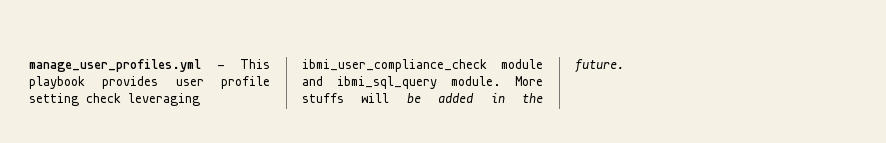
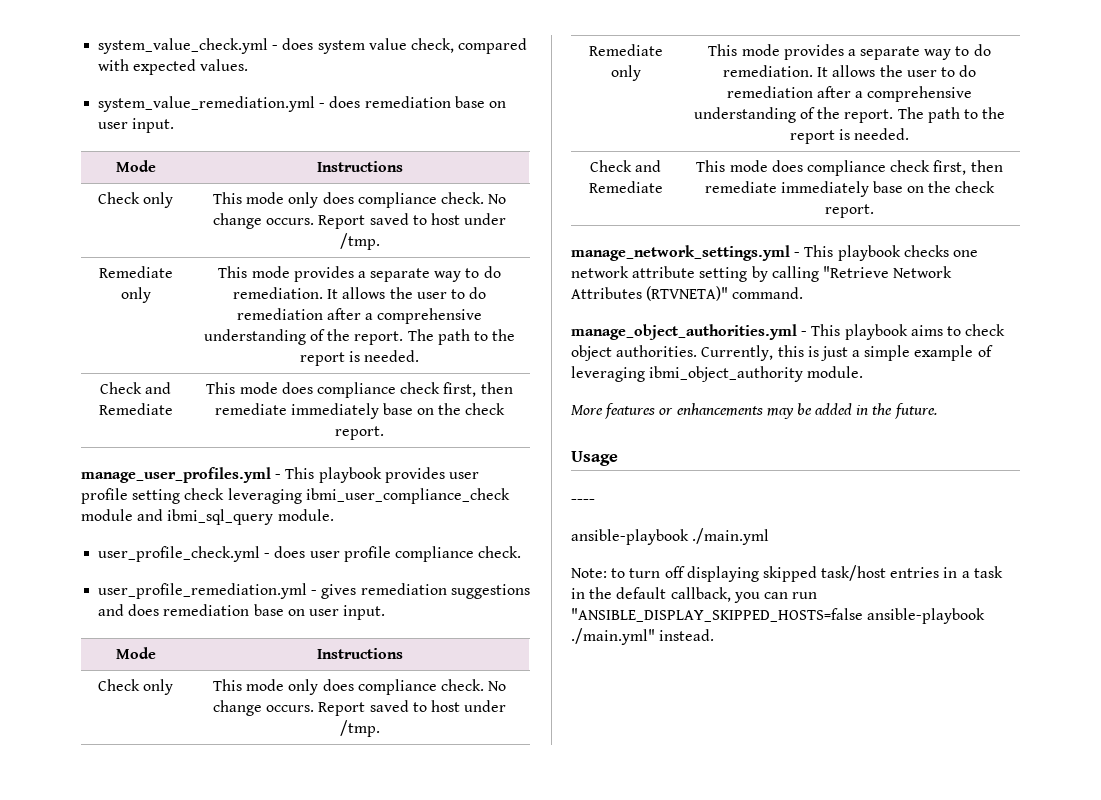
+ system_value_check.yml - does system value check, compared with expected values.
+ system_value_remediation.yml - does remediation base on user input.
+ Mode | Instructions
+ Check only | This mode only does compliance check. No change occurs. Report saved to host under /tmp.
+ Remediate only | This mode provides a separate way to do remediation. It allows the user to do remediation after a comprehensive understanding of the report. The path to the report is needed.
+ Check and Remediate | This mode does compliance check first, then remediate immediately base on the check report.
- manage_user_profiles.yml - This playbook provides user profile setting check leveraging ibmi_user_compliance_check module and ibmi_sql_query module. More stuffs will be added in the future.
+ manage_user_profiles.yml - This playbook provides user profile setting check leveraging ibmi_user_compliance_check module and ibmi_sql_query module.
+ user_profile_check.yml - does user profile compliance check.
+ user_profile_remediation.yml - gives remediation suggestions and does remediation base on user input.
+ Mode | Instructions
+ Check only | This mode only does compliance check. No change occurs. Report saved to host under /tmp.
+ Remediate only | This mode provides a separate way to do remediation. It allows the user to do remediation after a comprehensive understanding of the report. The path to the report is needed.
+ Check and Remediate | This mode does compliance check first, then remediate immediately base on the check report.
+ manage_network_settings.yml - This playbook checks one network attribute setting by calling "Retrieve Network Attributes (RTVNETA)" command.
+ manage_object_authorities.yml - This playbook aims to check object authorities. Currently, this is just a simple example of leveraging ibmi_object_authority module.
+ More features or enhancements may be added in the future.
+ Usage
+ ----
+ ansible-playbook ./main.yml
+ Note: to turn off displaying skipped task/host entries in a task in the default callback, you can run "ANSIBLE_DISPLAY_SKIPPED_HOSTS=false ansible-playbook ./main.yml" instead.

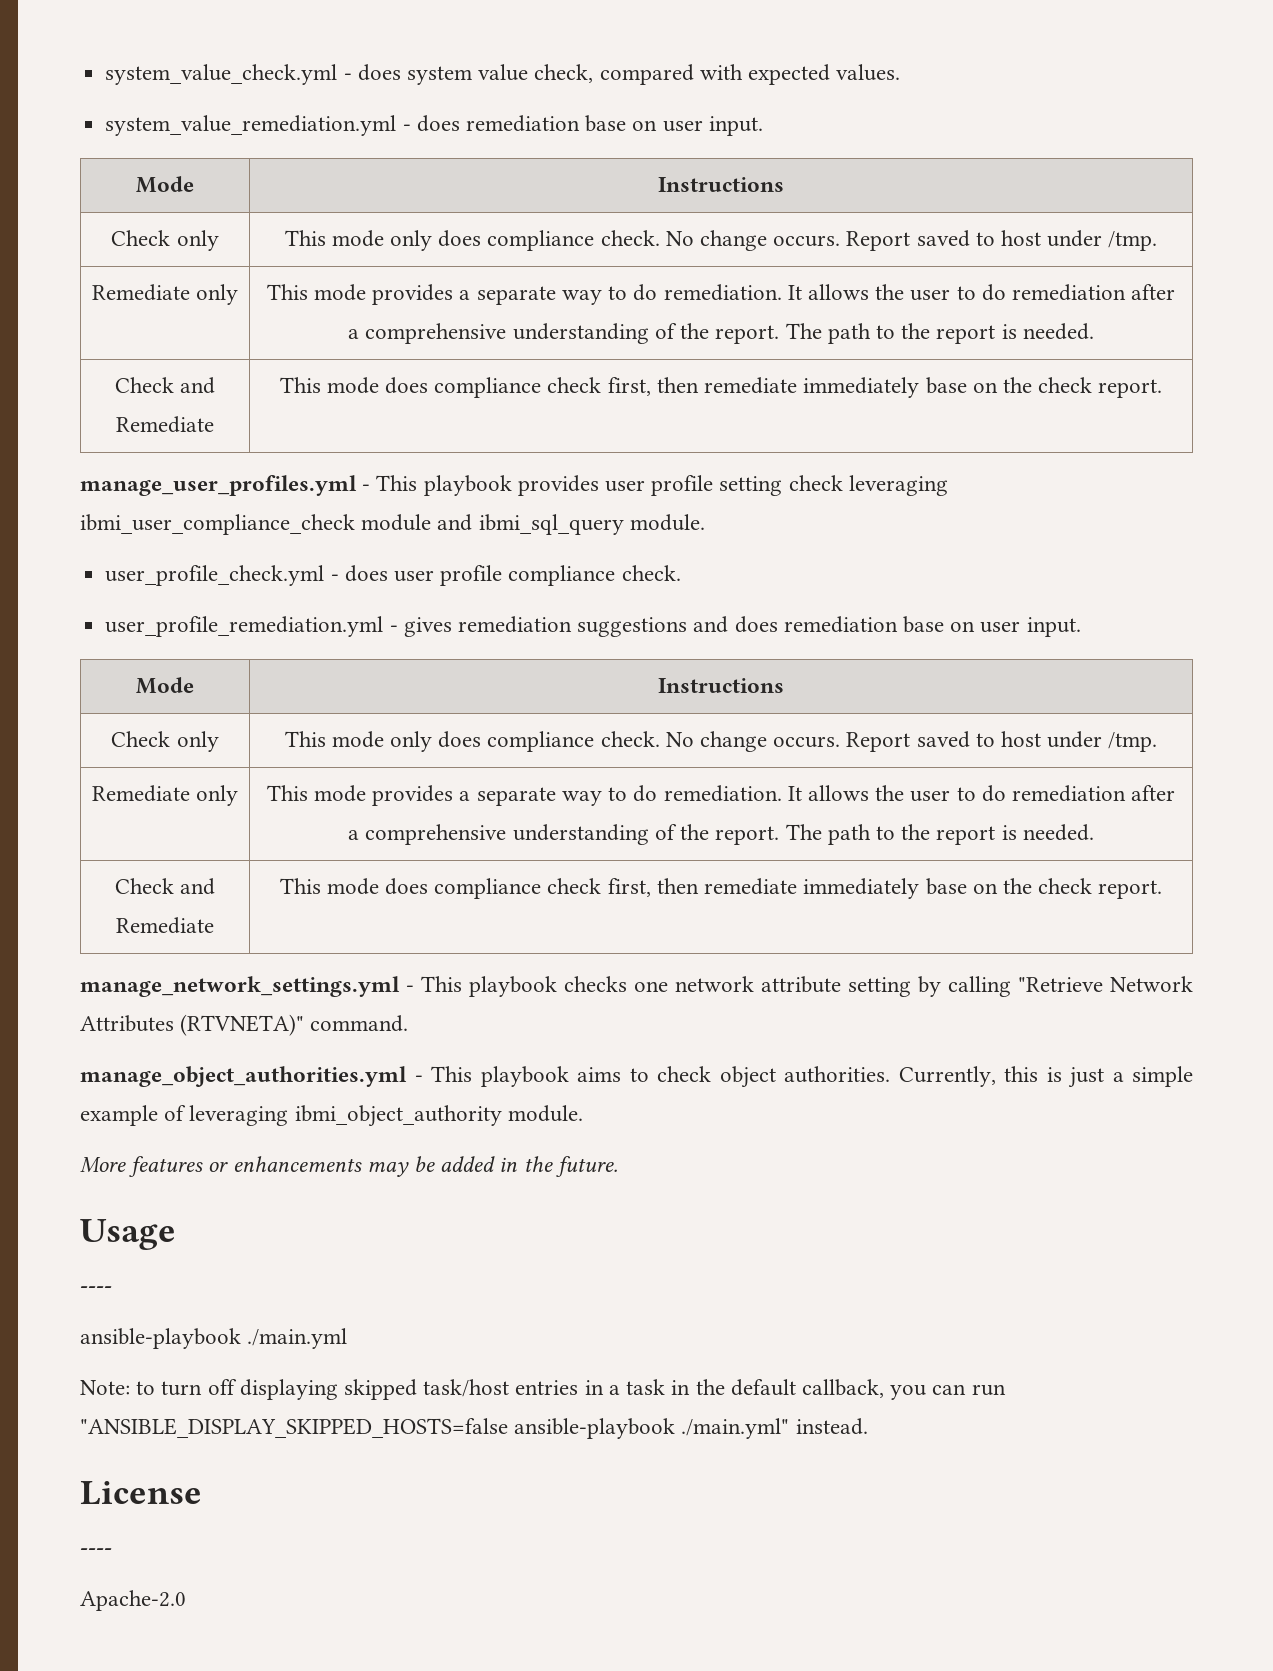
+ License
+ ----
+ Apache-2.0

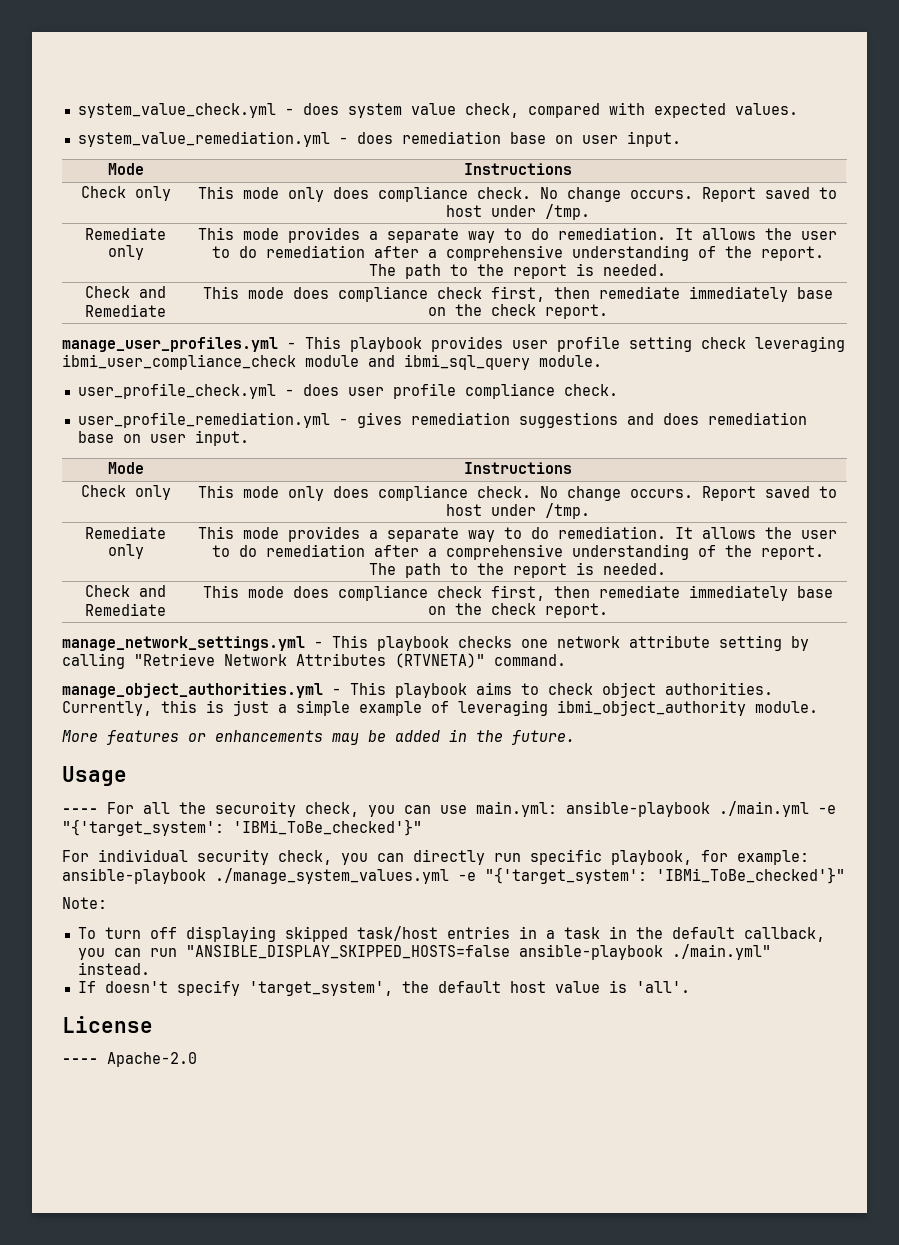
  Usage
- ----
- ansible-playbook ./main.yml
+ ---- For all the securoity check, you can use main.yml: ansible-playbook ./main.yml -e "{'target_system': 'IBMi_ToBe_checked'}"
+ For individual security check, you can directly run specific playbook, for example: ansible-playbook ./manage_system_values.yml -e "{'target_system': 'IBMi_ToBe_checked'}"
- Note: to turn off displaying skipped task/host entries in a task in the default callback, you can run "ANSIBLE_DISPLAY_SKIPPED_HOSTS=false ansible-playbook ./main.yml" instead.
+ Note:
+ To turn off displaying skipped task/host entries in a task in the default callback, you can run "ANSIBLE_DISPLAY_SKIPPED_HOSTS=false ansible-playbook ./main.yml" instead.
+ If doesn't specify 'target_system', the default host value is 'all'.
  License
- ----
- Apache-2.0
+ ---- Apache-2.0

